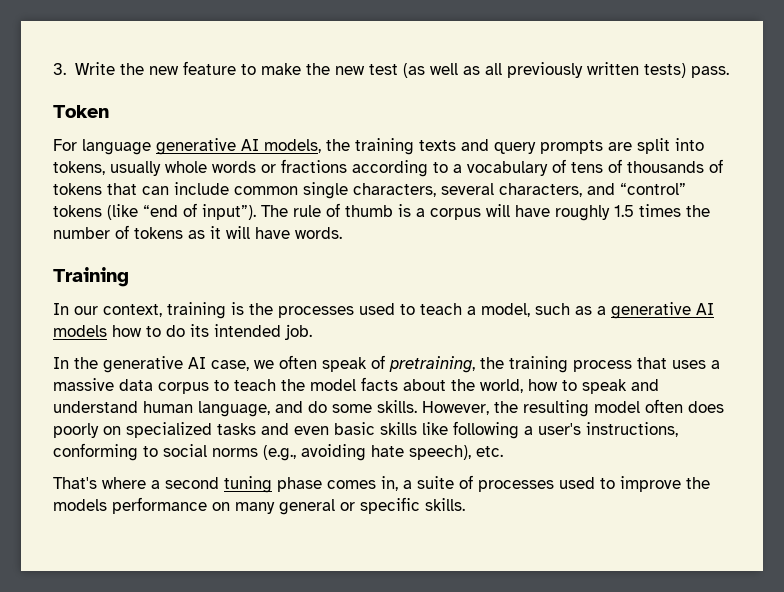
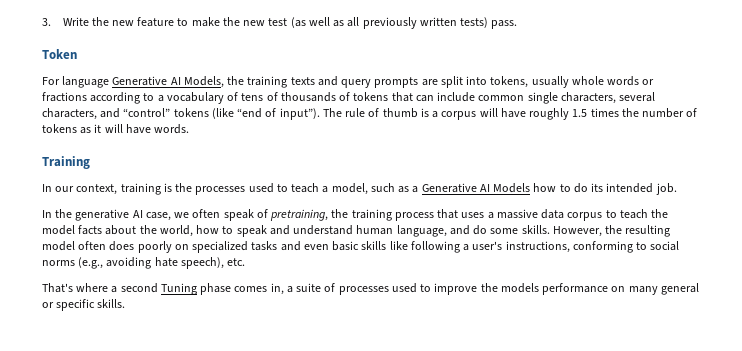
- For language generative AI models, the training texts and query prompts are split into tokens, usually whole words or fractions according to a vocabulary of tens of thousands of tokens that can include common single characters, several characters, and “control” tokens (like “end of input”).
+ For language Generative AI Models, the training texts and query prompts are split into tokens, usually whole words or fractions according to a vocabulary of tens of thousands of tokens that can include common single characters, several characters, and “control” tokens (like “end of input”).
- In our context, training is the processes used to teach a model, such as a generative AI models how to do its intended job.
+ In our context, training is the processes used to teach a model, such as a Generative AI Models how to do its intended job.
- That's where a second tuning phase comes in, a suite of processes used to improve the models performance on many general or specific skills.
+ That's where a second Tuning phase comes in, a suite of processes used to improve the models performance on many general or specific skills.

